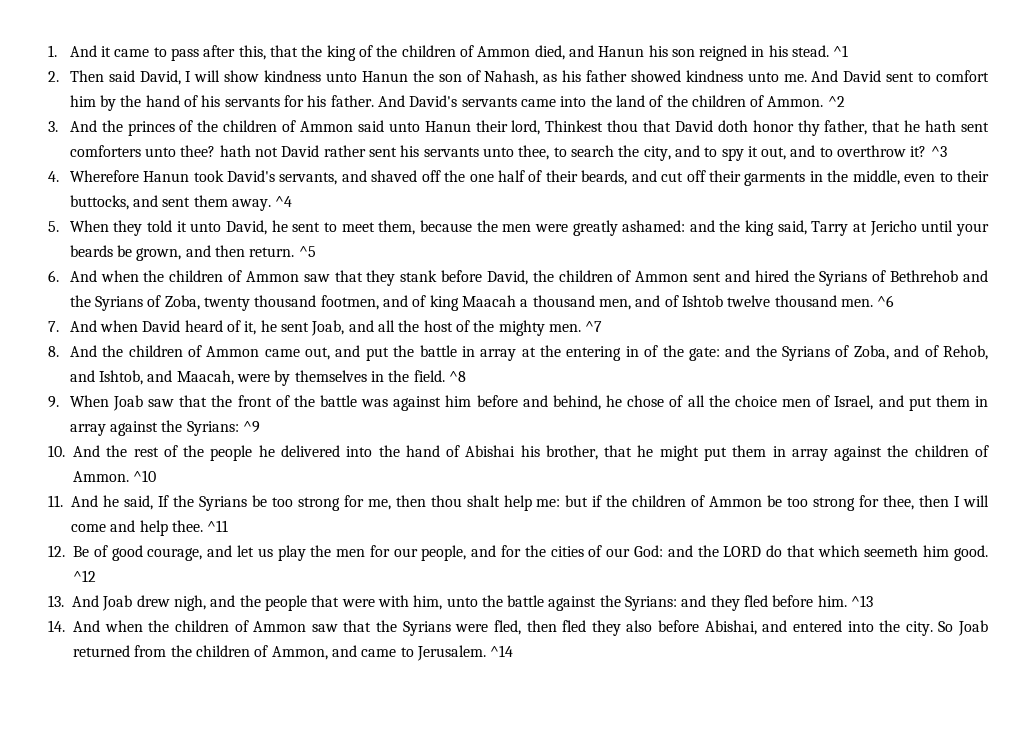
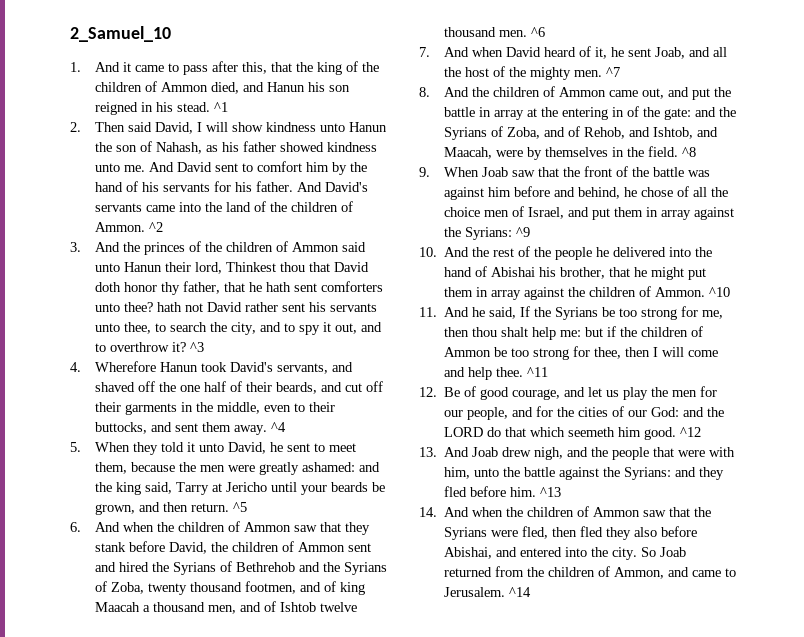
+ 2_Samuel_10

